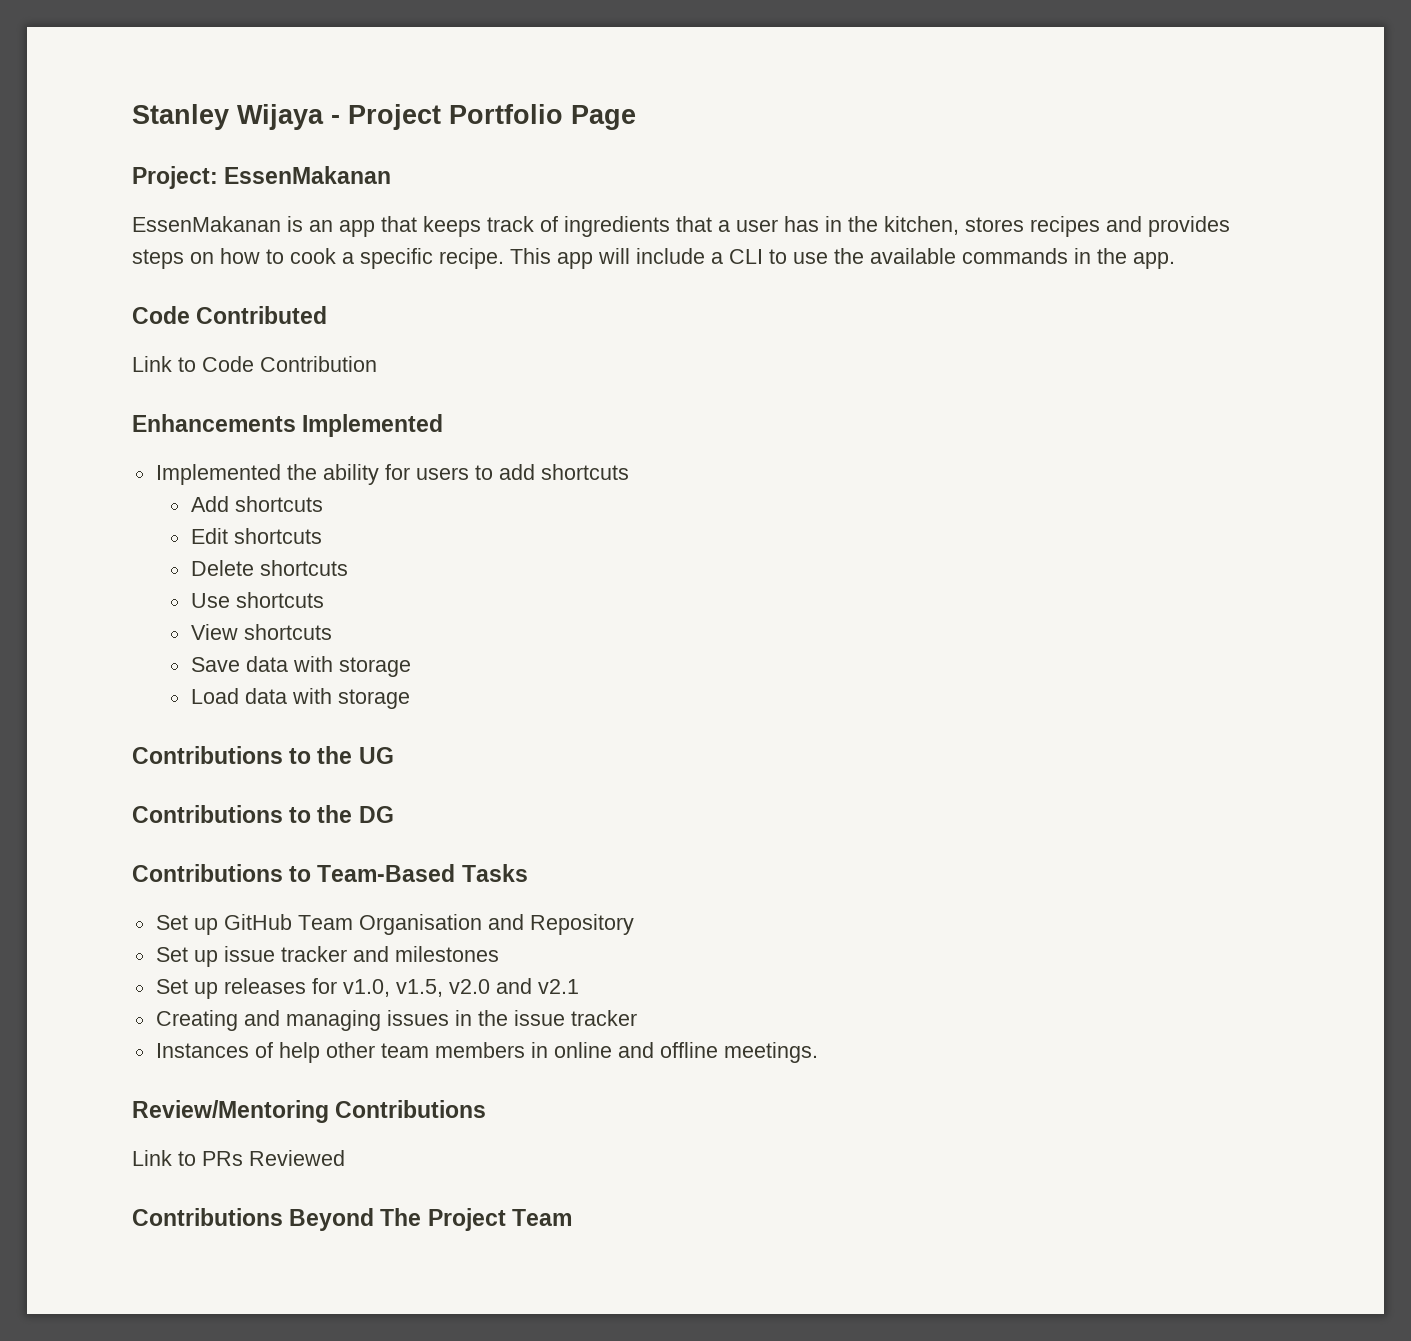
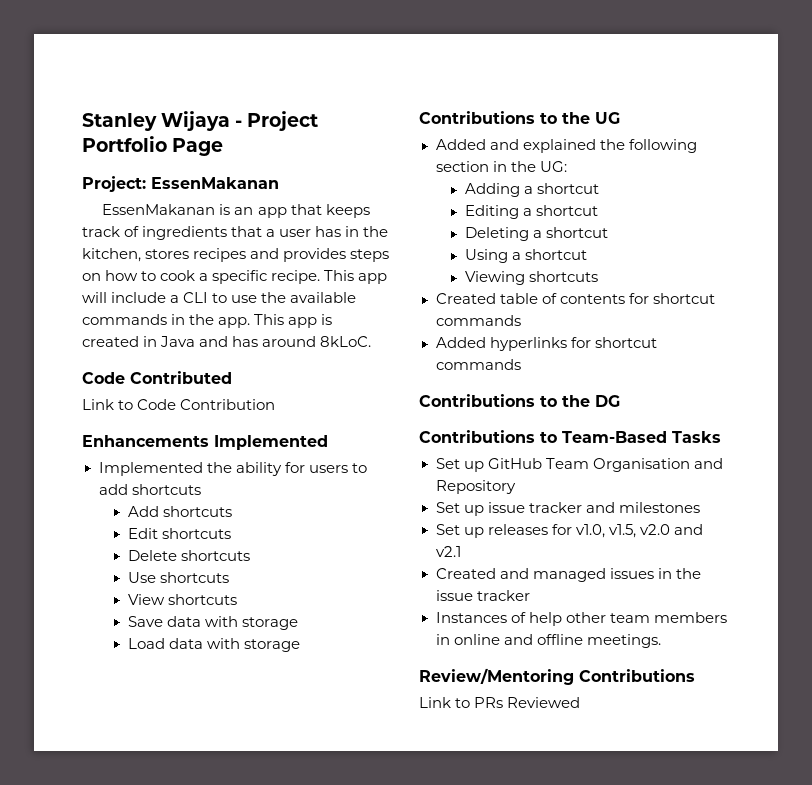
+ This app is created in Java and has around 8kLoC.
+ Added and explained the following section in the UG:
+ Adding a shortcut
+ Editing a shortcut
+ Deleting a shortcut
+ Using a shortcut
+ Viewing shortcuts
+ Created table of contents for shortcut commands
+ Added hyperlinks for shortcut commands
- Creating and managing issues in the issue tracker
+ Created and managed issues in the issue tracker
- Contributions Beyond The Project Team

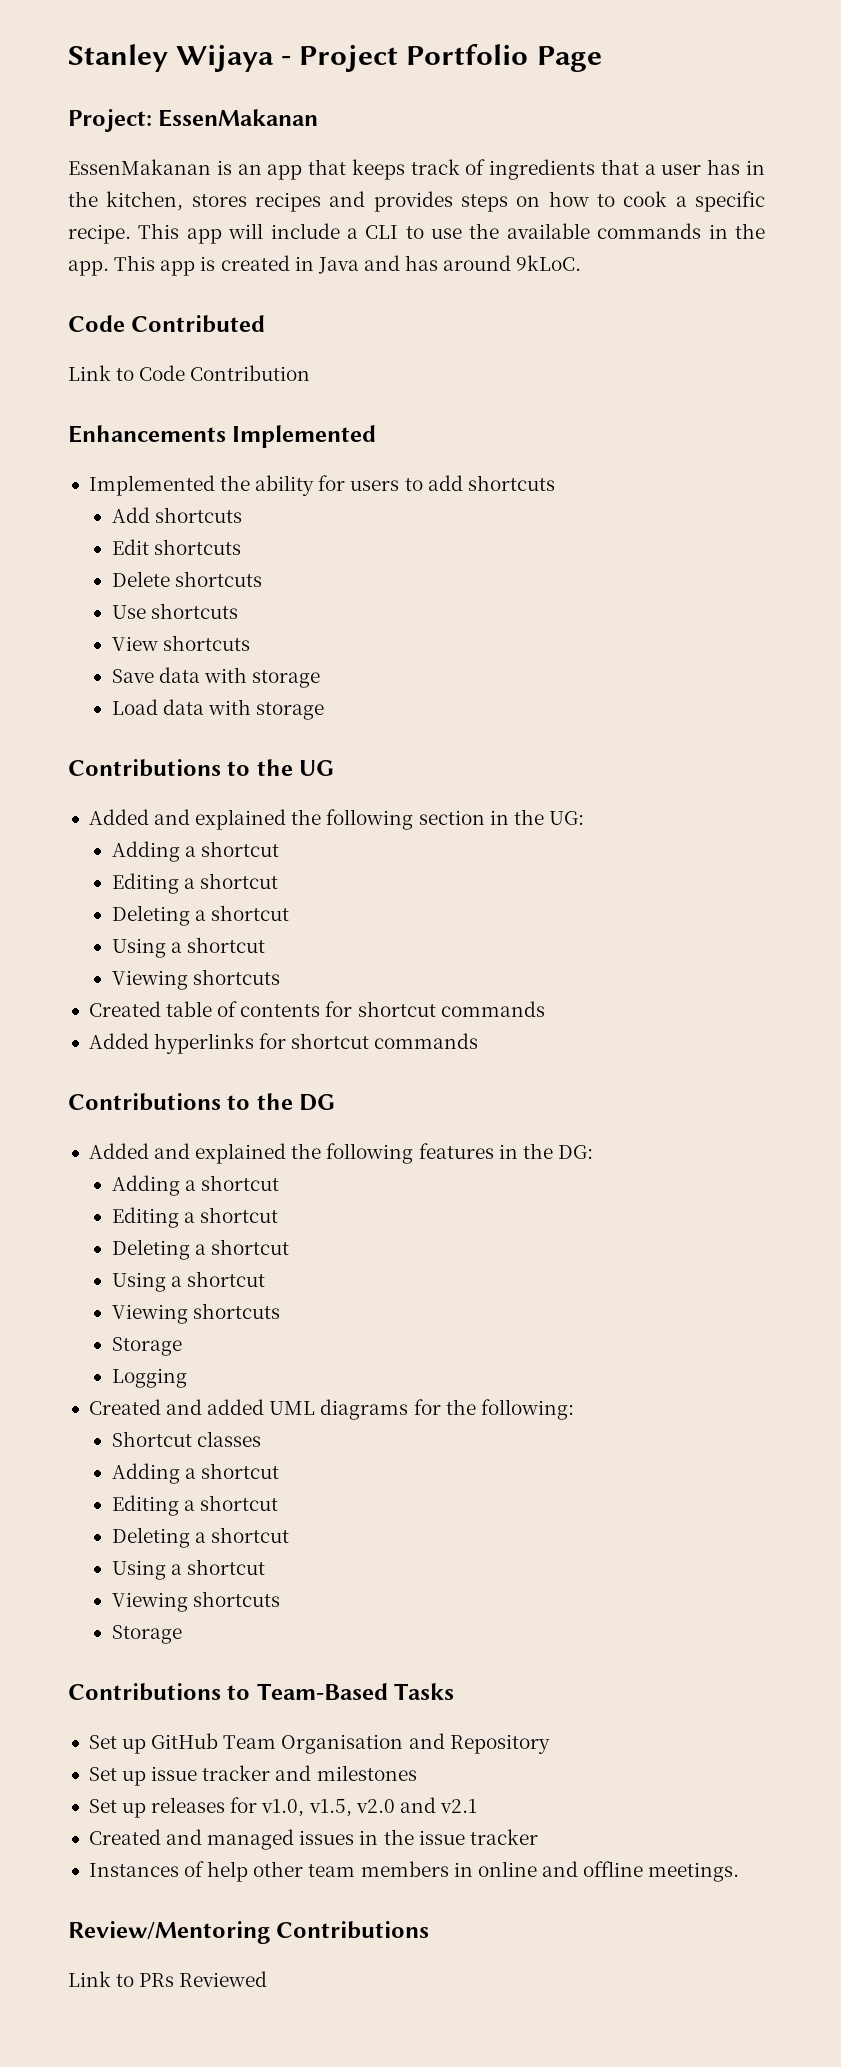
- This app is created in Java and has around 8kLoC.
+ This app is created in Java and has around 9kLoC.
+ Added and explained the following features in the DG:
+ Adding a shortcut
+ Editing a shortcut
+ Deleting a shortcut
+ Using a shortcut
+ Viewing shortcuts
+ Storage
+ Logging
+ Created and added UML diagrams for the following:
+ Shortcut classes
+ Adding a shortcut
+ Editing a shortcut
+ Deleting a shortcut
+ Using a shortcut
+ Viewing shortcuts
+ Storage

